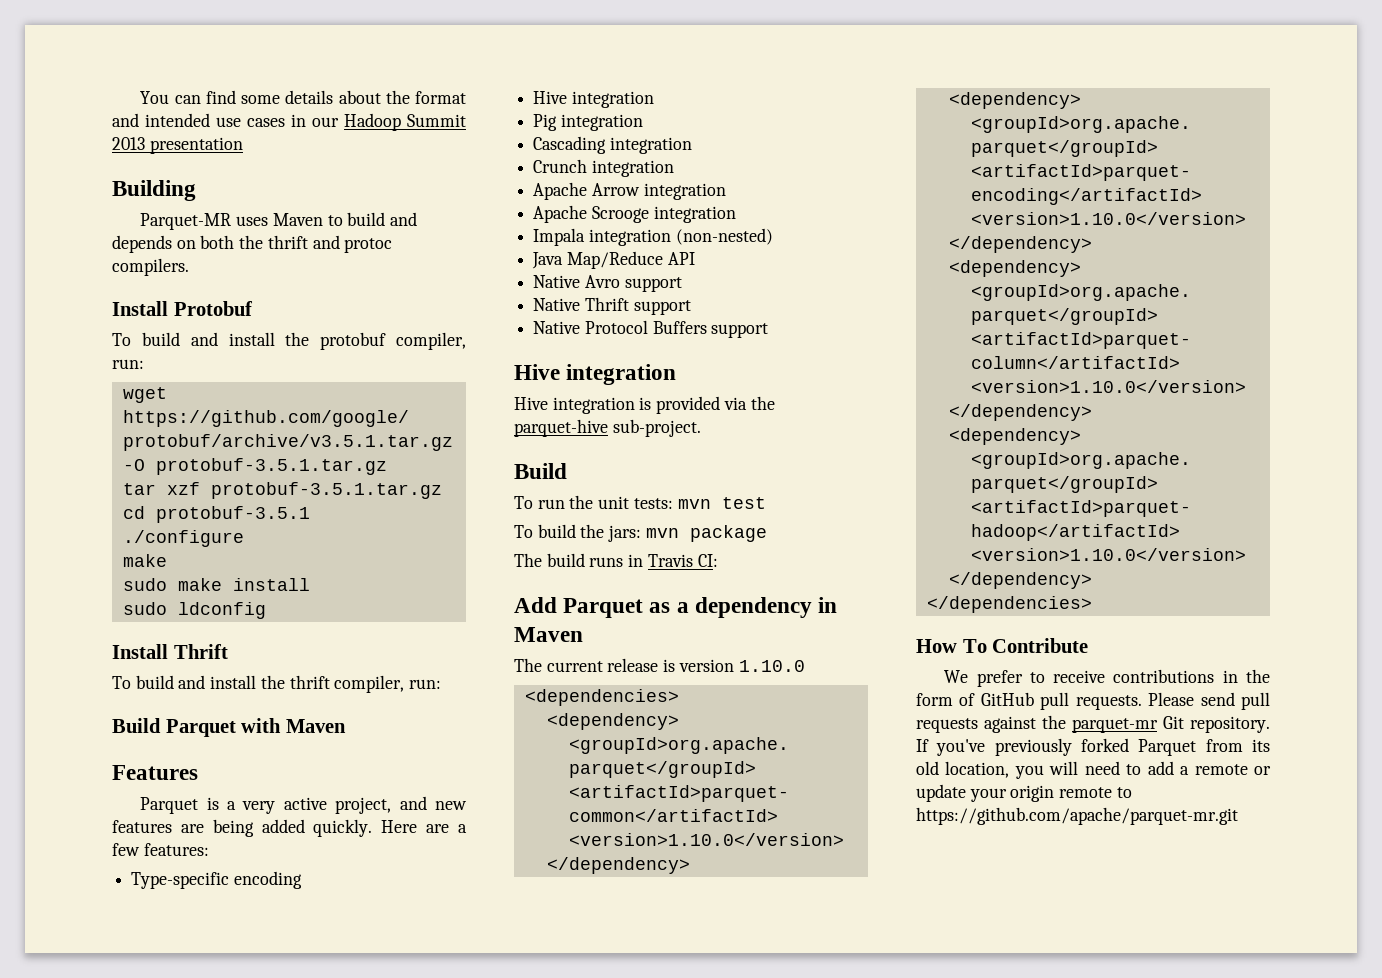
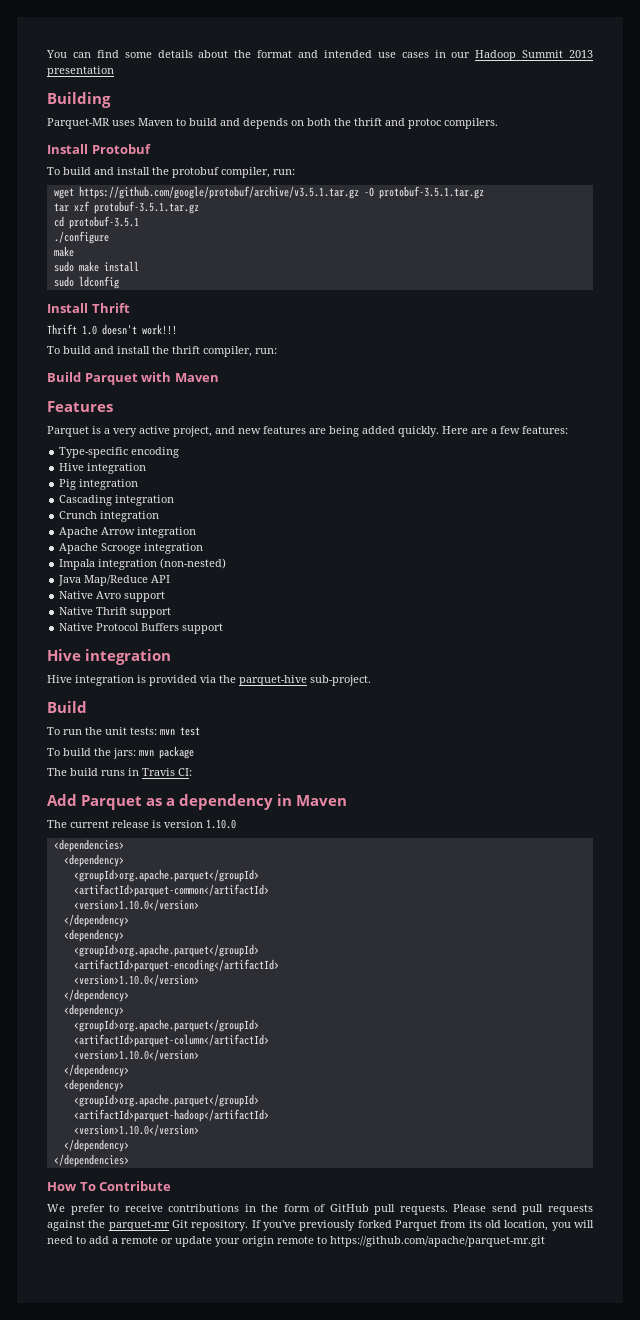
+ Thrift 1.0 doesn't work!!!

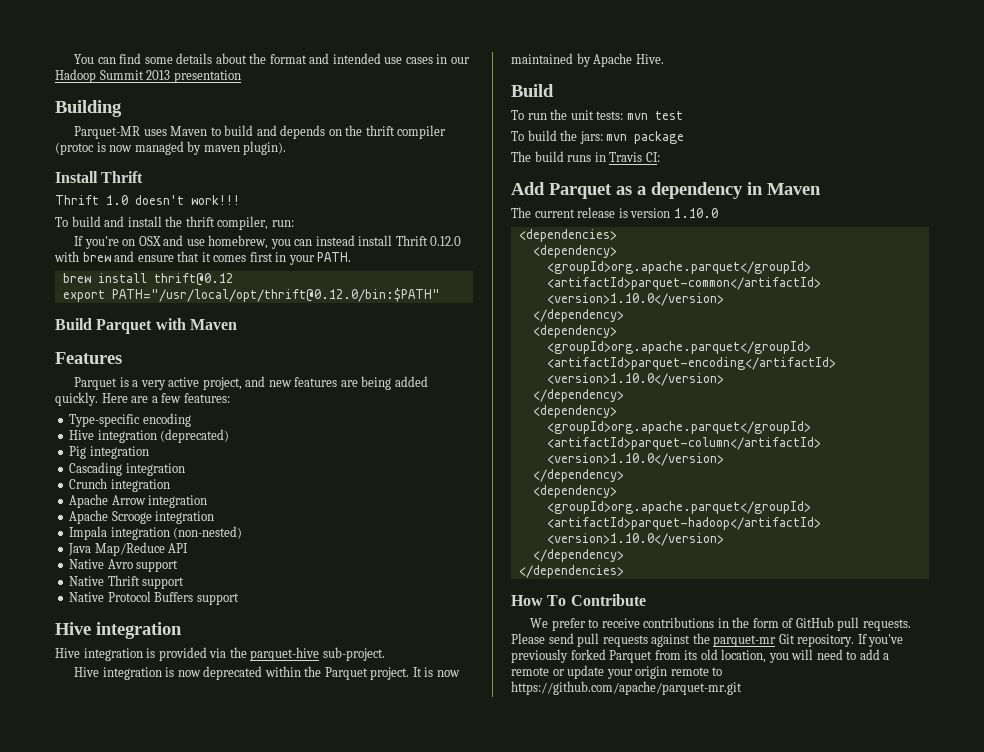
- Parquet-MR uses Maven to build and depends on both the thrift and protoc compilers.
- Install Protobuf
- To build and install the protobuf compiler, run:
- wget https://github.com/google/protobuf/archive/v3.5.1.tar.gz -O protobuf-3.5.1.tar.gz
- tar xzf protobuf-3.5.1.tar.gz
- cd protobuf-3.5.1
- ./configure
- make
- sudo make install
- sudo ldconfig
+ Parquet-MR uses Maven to build and depends on the thrift compiler (protoc is now managed by maven plugin).
+ If you're on OSX and use homebrew, you can instead install Thrift 0.12.0 with brew and ensure that it comes first in your PATH.
+ brew install thrift@0.12
+ export PATH="/usr/local/opt/thrift@0.12.0/bin:$PATH"
  Type-specific encoding
- Hive integration
+ Hive integration (deprecated)
+ Hive integration is now deprecated within the Parquet project. It is now maintained by Apache Hive.

